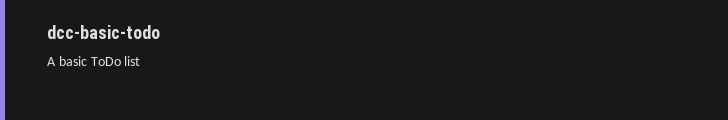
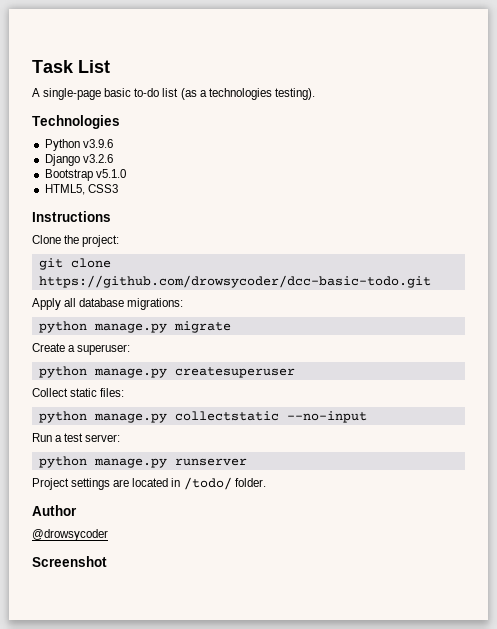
- dcc-basic-todo
+ Task List
- A basic ToDo list
+ A single-page basic to-do list (as a technologies testing).
+ Technologies
+ Python v3.9.6
+ Django v3.2.6
+ Bootstrap v5.1.0
+ HTML5, CSS3
+ Instructions
+ Clone the project:
+ git clone https://github.com/drowsycoder/dcc-basic-todo.git
+ Apply all database migrations:
+ python manage.py migrate
+ Create a superuser:
+ python manage.py createsuperuser
+ Collect static files:
+ python manage.py collectstatic --no-input
+ Run a test server:
+ python manage.py runserver
+ Project settings are located in /todo/ folder.
+ Author
+ @drowsycoder
+ Screenshot

